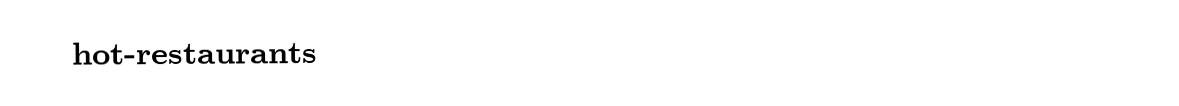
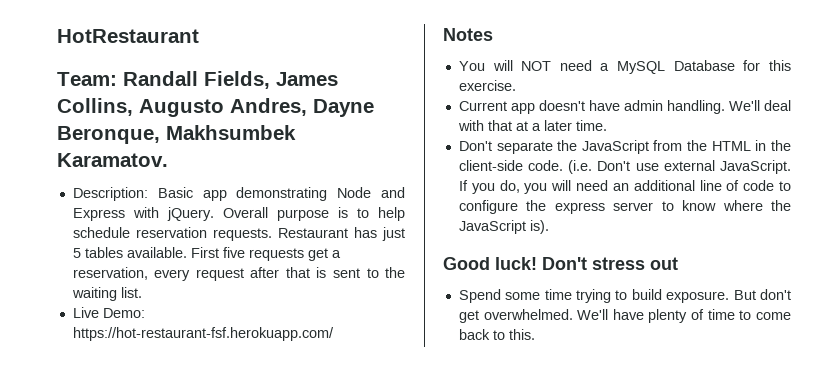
- hot-restaurants
+ HotRestaurant
+ Team: Randall Fields, James Collins, Augusto Andres, Dayne Beronque, Makhsumbek Karamatov.
+ Description: Basic app demonstrating Node and Express with jQuery. Overall purpose is to help schedule reservation requests. Restaurant has just 5 tables available. First five requests get a reservation, every request after that is sent to the waiting list.
+ Live Demo: https://hot-restaurant-fsf.herokuapp.com/
+ Notes
+ You will NOT need a MySQL Database for this exercise.
+ Current app doesn't have admin handling. We'll deal with that at a later time.
+ Don't separate the JavaScript from the HTML in the client-side code. (i.e. Don't use external JavaScript. If you do, you will need an additional line of code to configure the express server to know where the JavaScript is).
+ Good luck! Don't stress out
+ Spend some time trying to build exposure. But don't get overwhelmed. We'll have plenty of time to come back to this.

